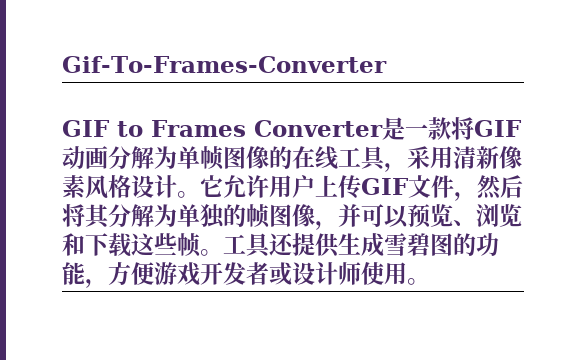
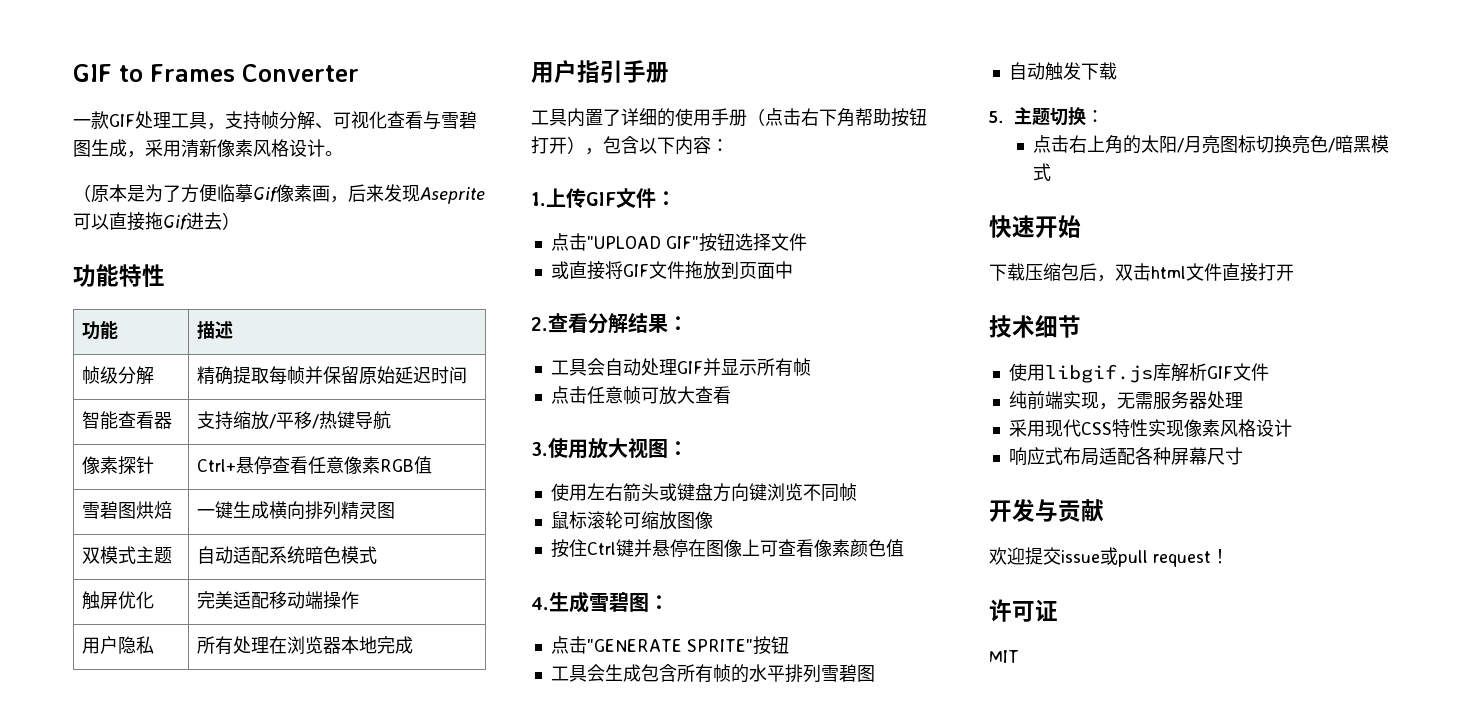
- Gif-To-Frames-Converter
- GIF to Frames Converter是一款将GIF动画分解为单帧图像的在线工具，采用清新像素风格设计。它允许用户上传GIF文件，然后将其分解为单独的帧图像，并可以预览、浏览和下载这些帧。工具还提供生成雪碧图的功能，方便游戏开发者或设计师使用。
+ GIF to Frames Converter
+ 一款GIF处理工具，支持帧分解、可视化查看与雪碧图生成，采用清新像素风格设计。
+ （原本是为了方便临摹Gif像素画，后来发现Aseprite可以直接拖Gif进去）
+ 功能特性
+ 功能 | 描述
+ 帧级分解 | 精确提取每帧并保留原始延迟时间
+ 智能查看器 | 支持缩放/平移/热键导航
+ 像素探针 | Ctrl+悬停查看任意像素RGB值
+ 雪碧图烘焙 | 一键生成横向排列精灵图
+ 双模式主题 | 自动适配系统暗色模式
+ 触屏优化 | 完美适配移动端操作
+ 用户隐私 | 所有处理在浏览器本地完成
+ 用户指引手册
+ 工具内置了详细的使用手册（点击右下角帮助按钮打开），包含以下内容：
+ 1.上传GIF文件：
+ 点击"UPLOAD GIF"按钮选择文件
+ 或直接将GIF文件拖放到页面中
+ 2.查看分解结果：
+ 工具会自动处理GIF并显示所有帧
+ 点击任意帧可放大查看
+ 3.使用放大视图：
+ 使用左右箭头或键盘方向键浏览不同帧
+ 鼠标滚轮可缩放图像
+ 按住Ctrl键并悬停在图像上可查看像素颜色值
+ 4.生成雪碧图：
+ 点击"GENERATE SPRITE"按钮
+ 工具会生成包含所有帧的水平排列雪碧图
+ 自动触发下载
+ 5.主题切换：
+ 点击右上角的太阳/月亮图标切换亮色/暗黑模式
+ 快速开始
+ 下载压缩包后，双击html文件直接打开
+ 技术细节
+ 使用libgif.js库解析GIF文件
+ 纯前端实现，无需服务器处理
+ 采用现代CSS特性实现像素风格设计
+ 响应式布局适配各种屏幕尺寸
+ 开发与贡献
+ 欢迎提交issue或pull request！
+ 许可证
+ MIT

